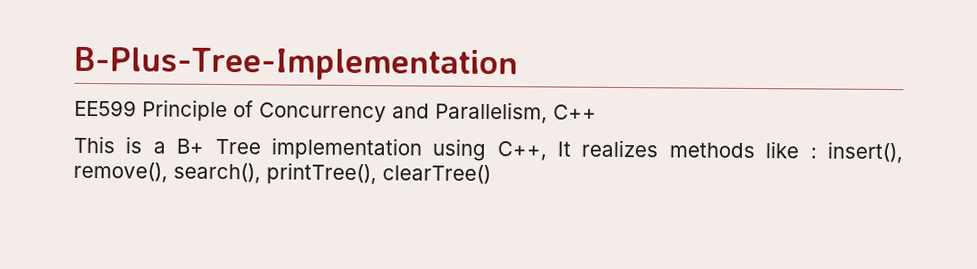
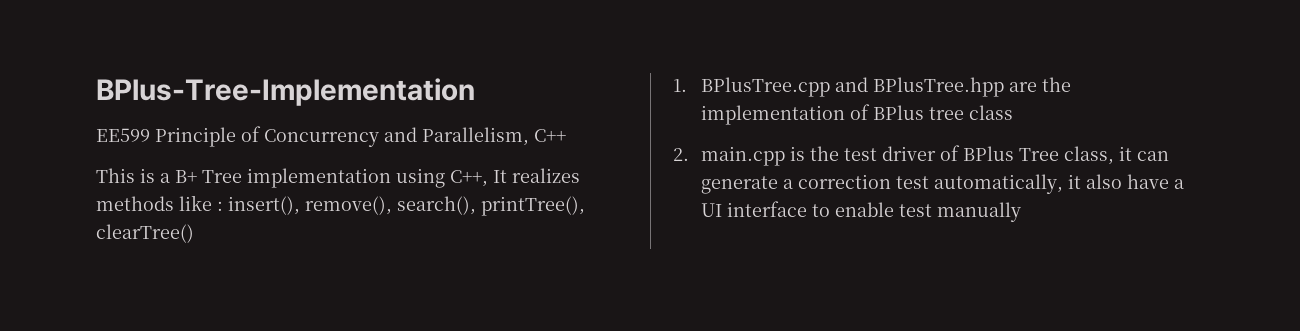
- B-Plus-Tree-Implementation
+ BPlus-Tree-Implementation
+ 1. BPlusTree.cpp and BPlusTree.hpp are the implementation of BPlus tree class
+ 2. main.cpp is the test driver of BPlus Tree class, it can generate a correction test automatically, it also have a UI interface to enable test manually

